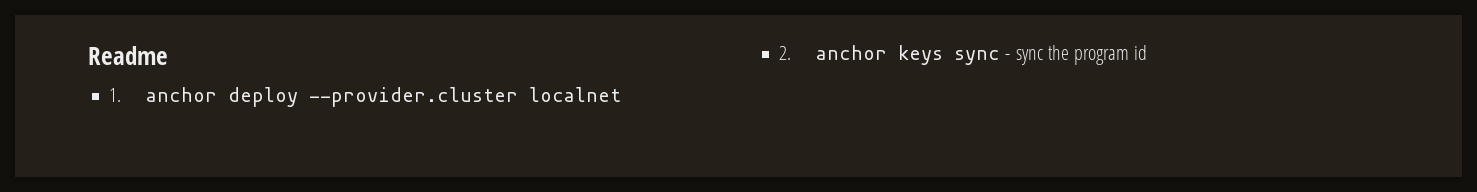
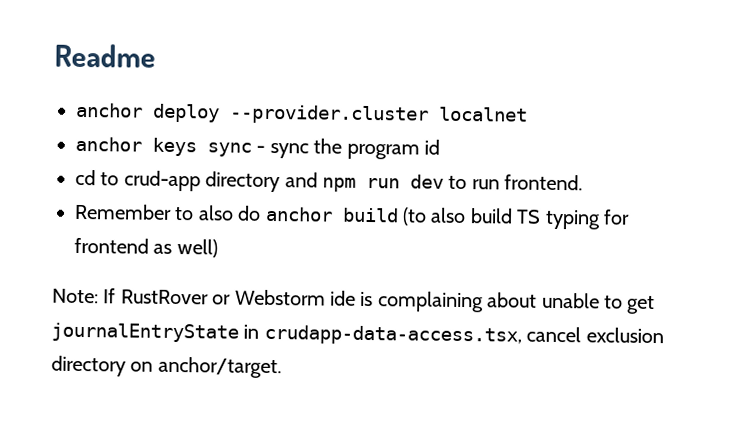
- 1. anchor deploy --provider.cluster localnet
+ anchor deploy --provider.cluster localnet
- 2. anchor keys sync - sync the program id
+ anchor keys sync - sync the program id
+ cd to crud-app directory and npm run dev to run frontend.
+ Remember to also do anchor build (to also build TS typing for frontend as well)
+ Note: If RustRover or Webstorm ide is complaining about unable to get journalEntryState in crudapp-data-access.tsx, cancel exclusion directory on anchor/target.

